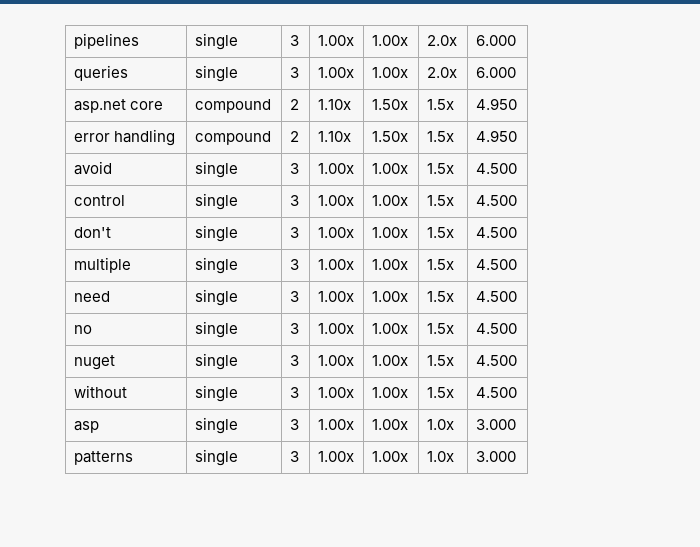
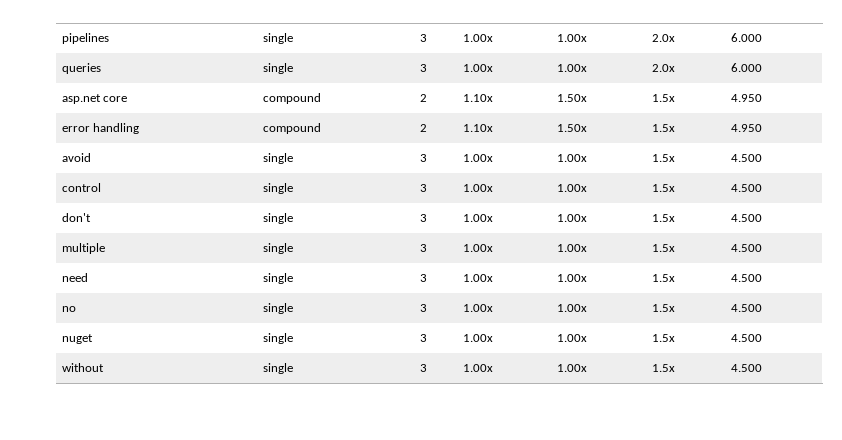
- asp | single | 3 | 1.00x | 1.00x | 1.0x | 3.000
- patterns | single | 3 | 1.00x | 1.00x | 1.0x | 3.000

